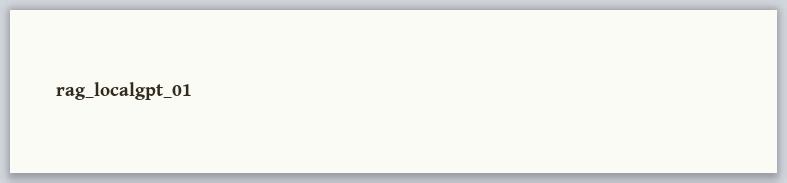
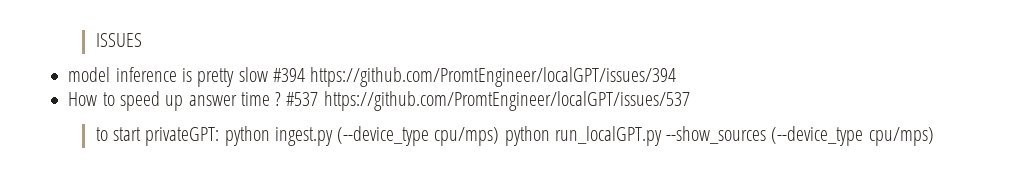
- rag_localgpt_01
+ ISSUES
+ model inference is pretty slow #394 https://github.com/PromtEngineer/localGPT/issues/394
+ How to speed up answer time ? #537 https://github.com/PromtEngineer/localGPT/issues/537
+ to start privateGPT: python ingest.py (--device_type cpu/mps) python run_localGPT.py --show_sources (--device_type cpu/mps)

